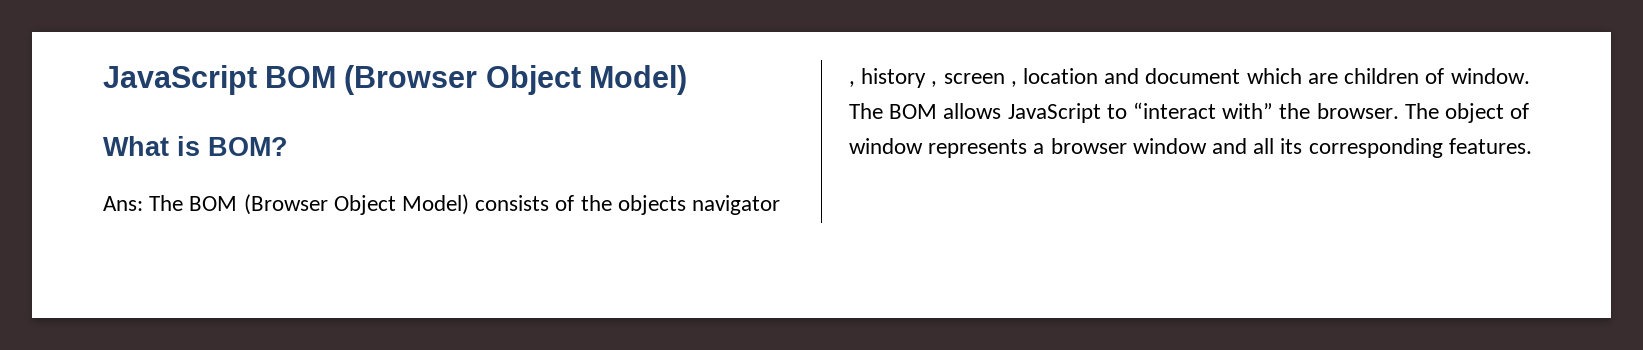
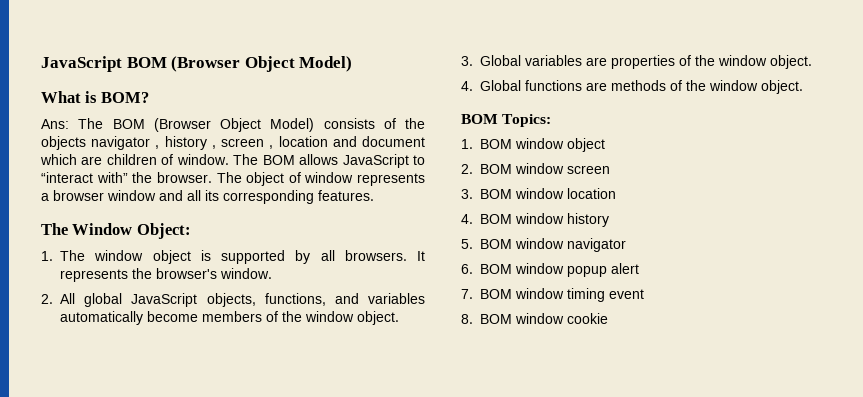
+ The Window Object:
+ 1. The window object is supported by all browsers. It represents the browser's window.
+ 2. All global JavaScript objects, functions, and variables automatically become members of the window object.
+ 3. Global variables are properties of the window object.
+ 4. Global functions are methods of the window object.
+ BOM Topics:
+ 1. BOM window object
+ 2. BOM window screen
+ 3. BOM window location
+ 4. BOM window history
+ 5. BOM window navigator
+ 6. BOM window popup alert
+ 7. BOM window timing event
+ 8. BOM window cookie

